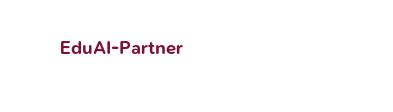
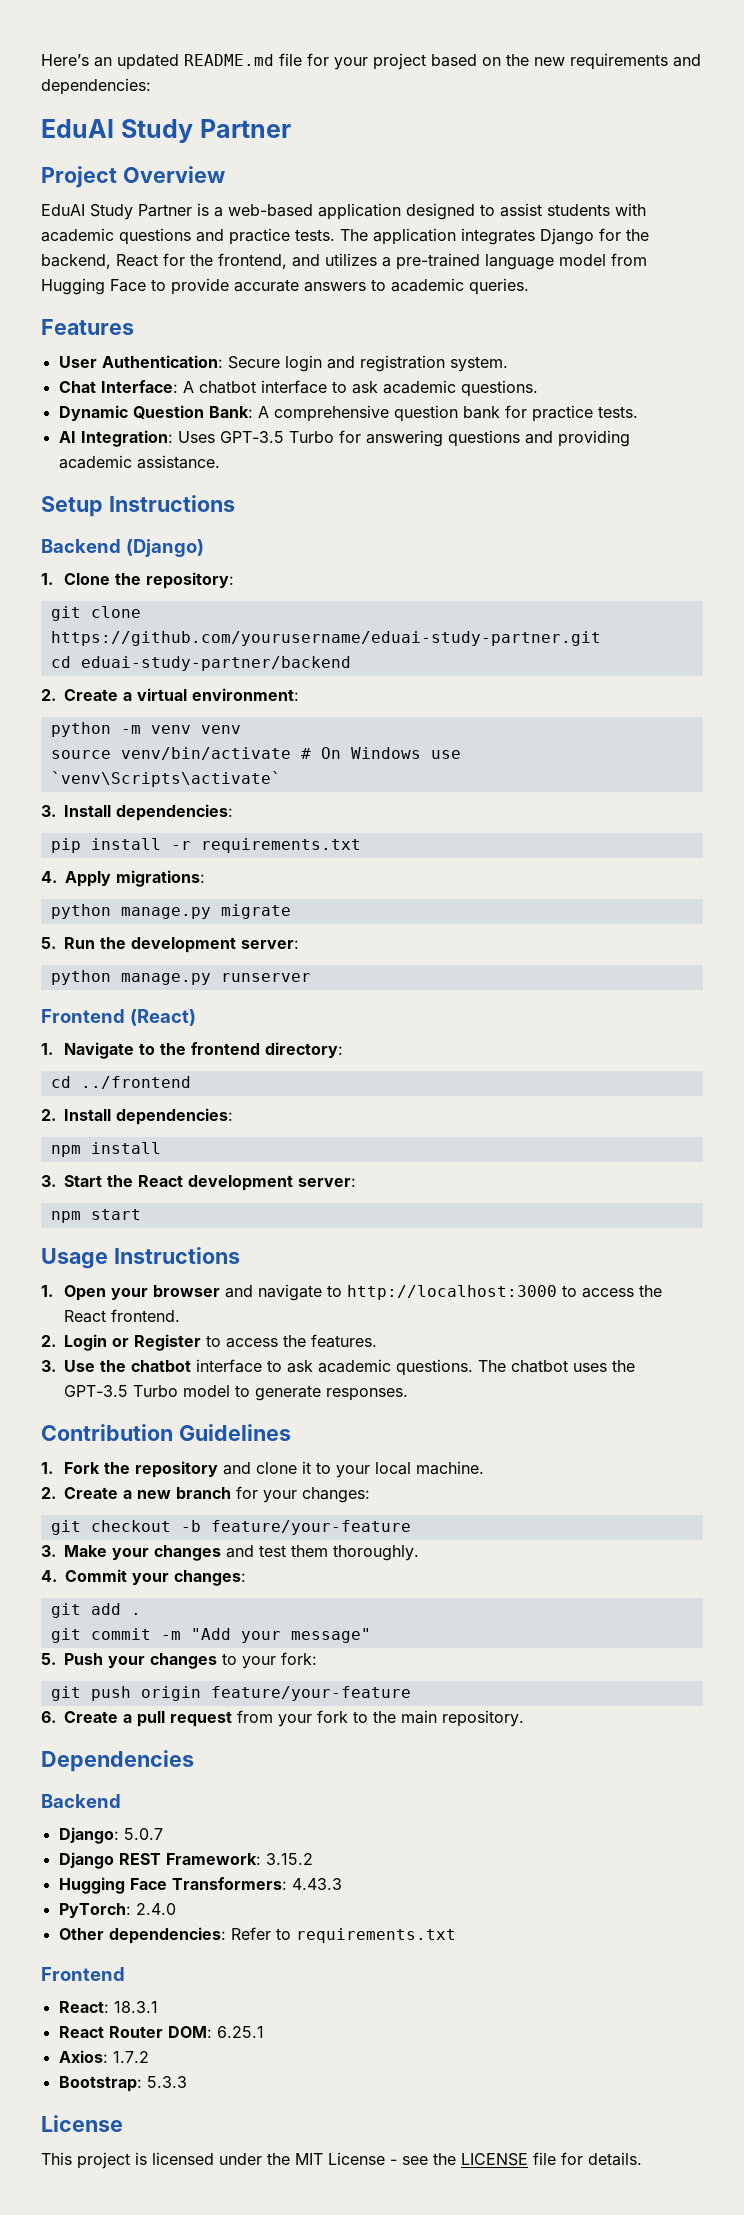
- EduAI-Partner
+ Here’s an updated README.md file for your project based on the new requirements and dependencies:
+ EduAI Study Partner
+ Project Overview
+ EduAI Study Partner is a web-based application designed to assist students with academic questions and practice tests. The application integrates Django for the backend, React for the frontend, and utilizes a pre-trained language model from Hugging Face to provide accurate answers to academic queries.
+ Features
+ User Authentication: Secure login and registration system.
+ Chat Interface: A chatbot interface to ask academic questions.
+ Dynamic Question Bank: A comprehensive question bank for practice tests.
+ AI Integration: Uses GPT-3.5 Turbo for answering questions and providing academic assistance.
+ Setup Instructions
+ Backend (Django)
+ 1. Clone the repository:
+ git clone https://github.com/yourusername/eduai-study-partner.git
+ cd eduai-study-partner/backend
+ 2. Create a virtual environment:
+ python -m venv venv
+ source venv/bin/activate # On Windows use `venv\Scripts\activate`
+ 3. Install dependencies:
+ pip install -r requirements.txt
+ 4. Apply migrations:
+ python manage.py migrate
+ 5. Run the development server:
+ python manage.py runserver
+ Frontend (React)
+ 1. Navigate to the frontend directory:
+ cd ../frontend
+ 2. Install dependencies:
+ npm install
+ 3. Start the React development server:
+ npm start
+ Usage Instructions
+ 1. Open your browser and navigate to http://localhost:3000 to access the React frontend.
+ 2. Login or Register to access the features.
+ 3. Use the chatbot interface to ask academic questions. The chatbot uses the GPT-3.5 Turbo model to generate responses.
+ Contribution Guidelines
+ 1. Fork the repository and clone it to your local machine.
+ 2. Create a new branch for your changes:
+ git checkout -b feature/your-feature
+ 3. Make your changes and test them thoroughly.
+ 4. Commit your changes:
+ git add .
+ git commit -m "Add your message"
+ 5. Push your changes to your fork:
+ git push origin feature/your-feature
+ 6. Create a pull request from your fork to the main repository.
+ Dependencies
+ Backend
+ Django: 5.0.7
+ Django REST Framework: 3.15.2
+ Hugging Face Transformers: 4.43.3
+ PyTorch: 2.4.0
+ Other dependencies: Refer to requirements.txt
+ Frontend
+ React: 18.3.1
+ React Router DOM: 6.25.1
+ Axios: 1.7.2
+ Bootstrap: 5.3.3
+ License
+ This project is licensed under the MIT License - see the LICENSE file for details.

